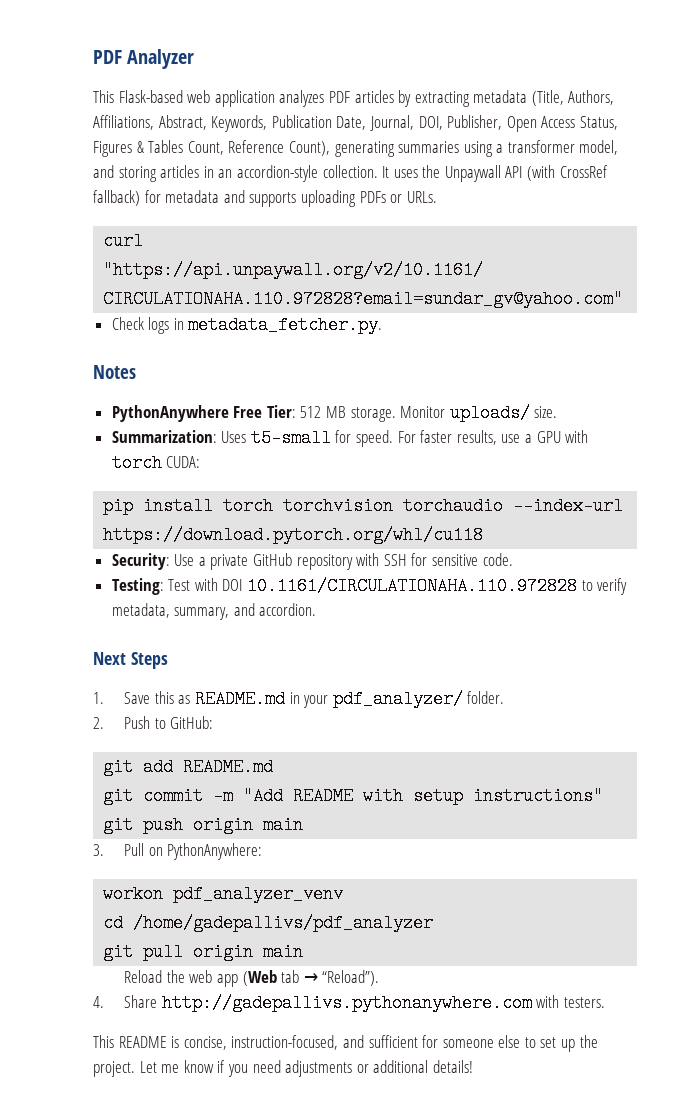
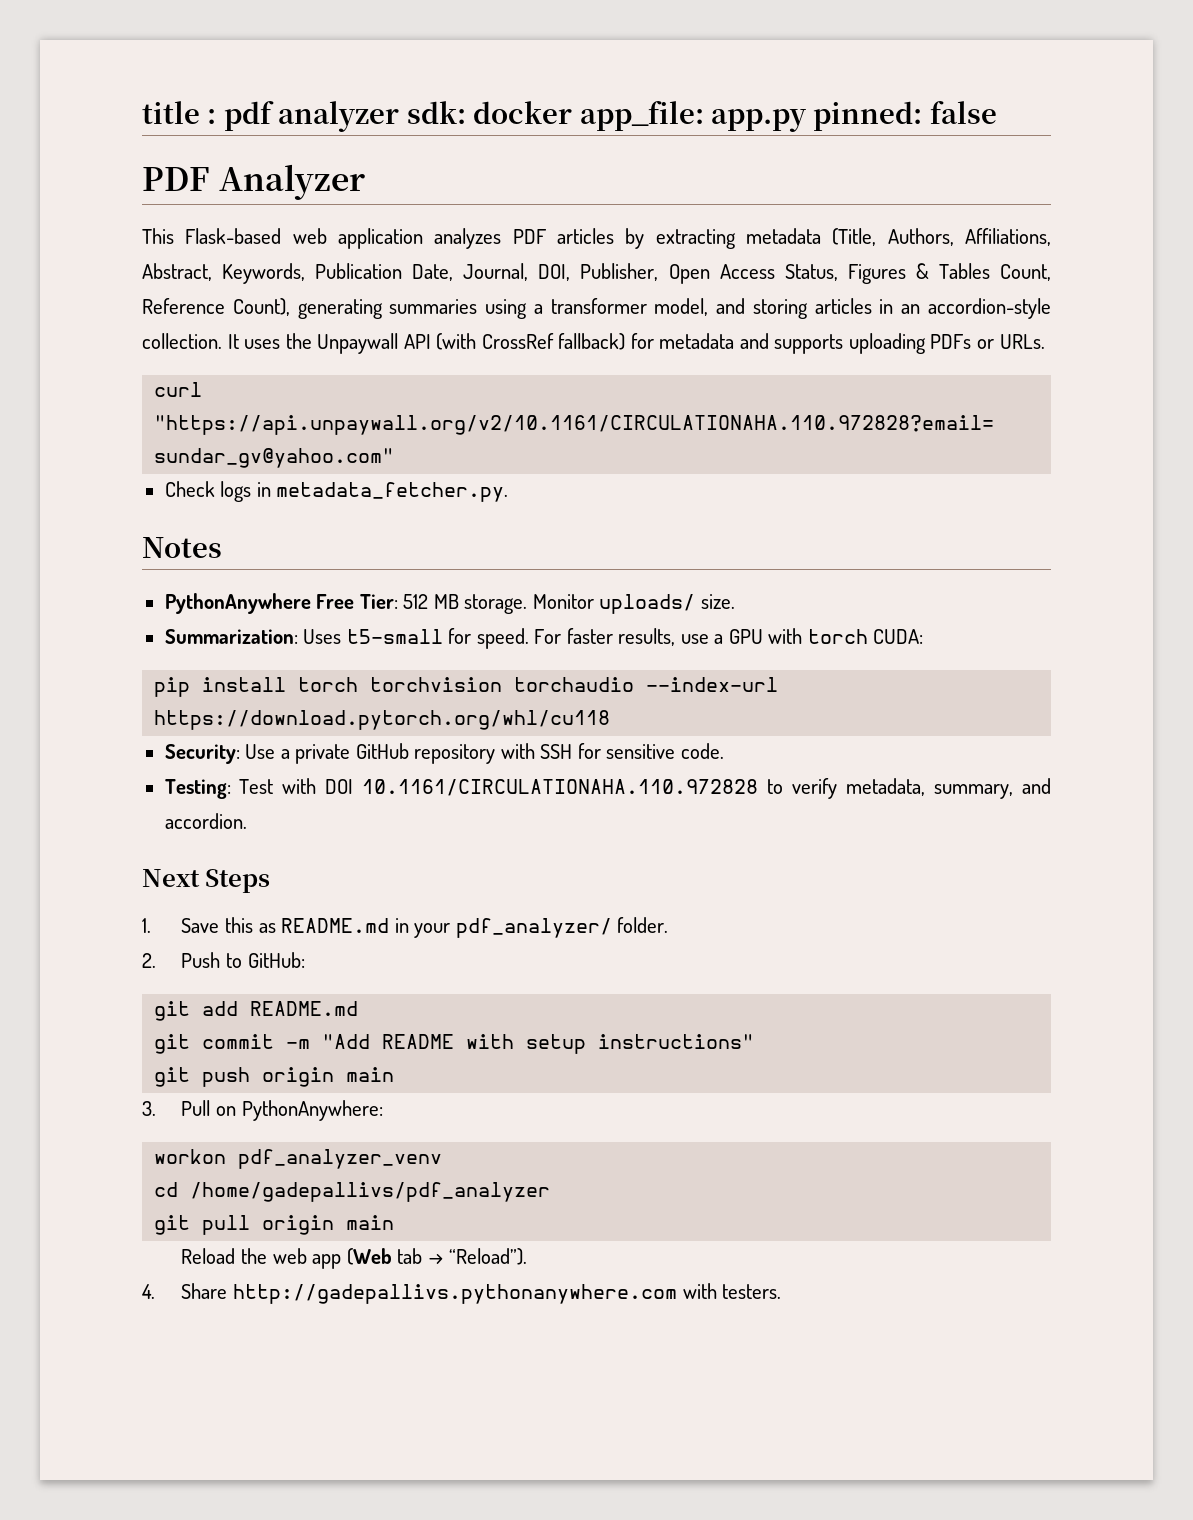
+ title : pdf analyzer sdk: docker app_file: app.py pinned: false
- This README is concise, instruction-focused, and sufficient for someone else to set up the project. Let me know if you need adjustments or additional details!

